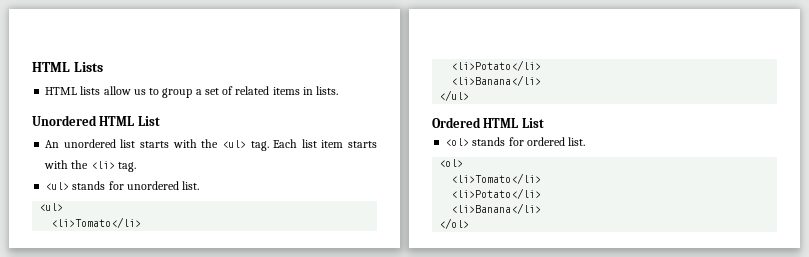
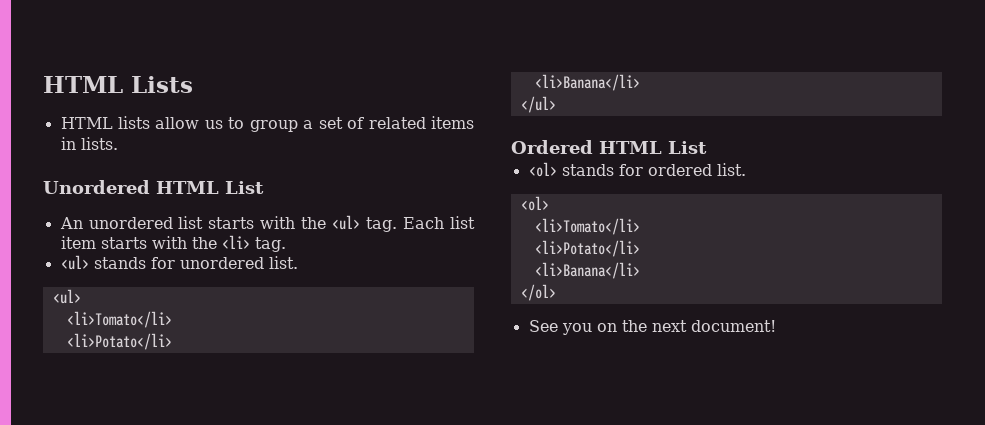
+ See you on the next document!

